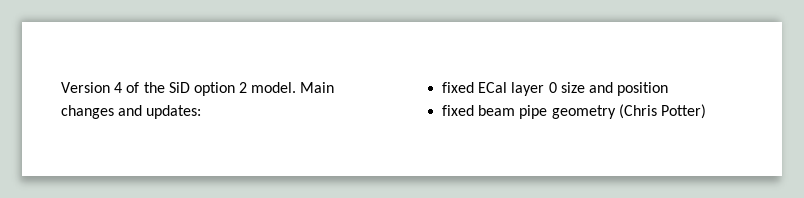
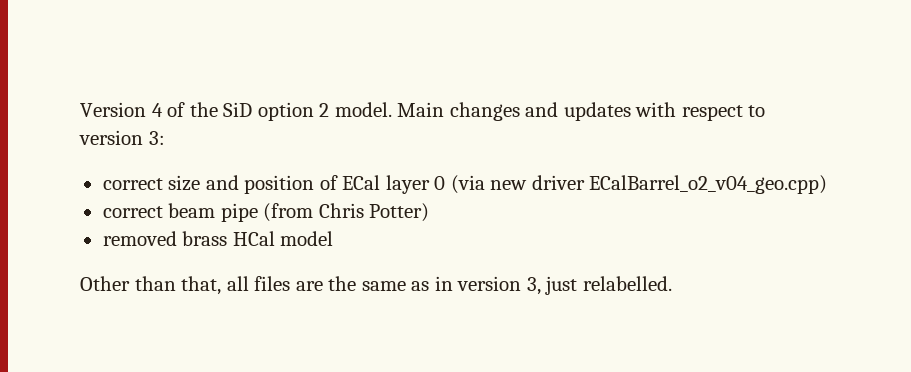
- Main changes and updates:
- fixed ECal layer 0 size and position
- fixed beam pipe geometry (Chris Potter)
+ Main changes and updates with respect to version 3:
+ correct size and position of ECal layer 0 (via new driver ECalBarrel_o2_v04_geo.cpp)
+ correct beam pipe (from Chris Potter)
+ removed brass HCal model
+ Other than that, all files are the same as in version 3, just relabelled.

